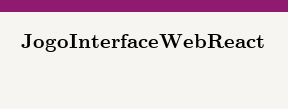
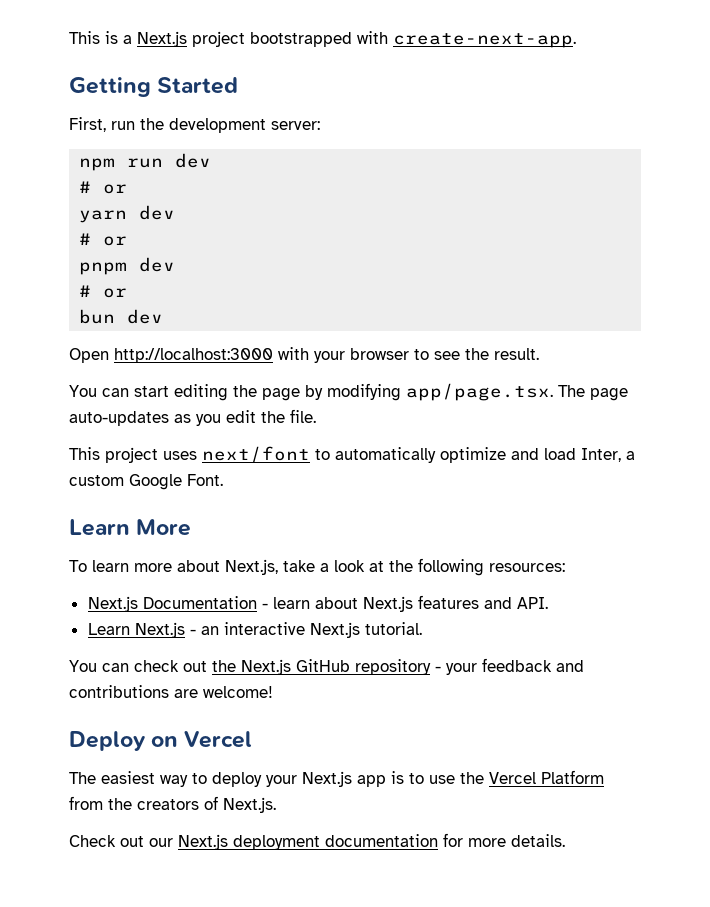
- JogoInterfaceWebReact
+ This is a Next.js project bootstrapped with create-next-app.
+ Getting Started
+ First, run the development server:
+ npm run dev
+ # or
+ yarn dev
+ # or
+ pnpm dev
+ # or
+ bun dev
+ Open http://localhost:3000 with your browser to see the result.
+ You can start editing the page by modifying app/page.tsx. The page auto-updates as you edit the file.
+ This project uses next/font to automatically optimize and load Inter, a custom Google Font.
+ Learn More
+ To learn more about Next.js, take a look at the following resources:
+ Next.js Documentation - learn about Next.js features and API.
+ Learn Next.js - an interactive Next.js tutorial.
+ You can check out the Next.js GitHub repository - your feedback and contributions are welcome!
+ Deploy on Vercel
+ The easiest way to deploy your Next.js app is to use the Vercel Platform from the creators of Next.js.
+ Check out our Next.js deployment documentation for more details.

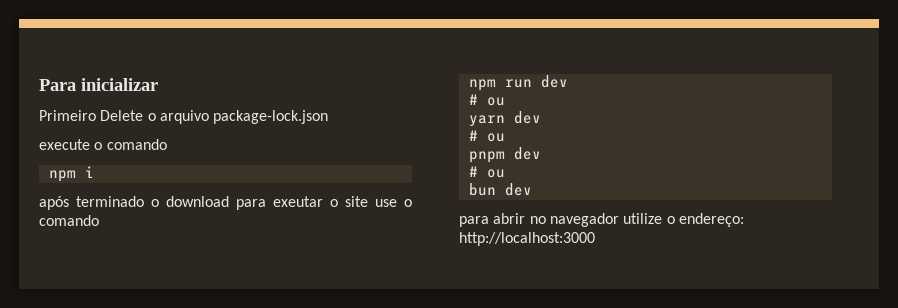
- This is a Next.js project bootstrapped with create-next-app.
- Getting Started
- First, run the development server:
+ Para inicializar
+ Primeiro Delete o arquivo package-lock.json
+ execute o comando
+ npm i
+ após terminado o download para exeutar o site use o comando
  npm run dev
- # or
+ # ou
  yarn dev
- # or
+ # ou
  pnpm dev
- # or
+ # ou
- Open http://localhost:3000 with your browser to see the result.
- You can start editing the page by modifying app/page.tsx. The page auto-updates as you edit the file.
- This project uses next/font to automatically optimize and load Inter, a custom Google Font.
- Learn More
- To learn more about Next.js, take a look at the following resources:
- Next.js Documentation - learn about Next.js features and API.
- Learn Next.js - an interactive Next.js tutorial.
- You can check out the Next.js GitHub repository - your feedback and contributions are welcome!
- Deploy on Vercel
- The easiest way to deploy your Next.js app is to use the Vercel Platform from the creators of Next.js.
- Check out our Next.js deployment documentation for more details.
+ para abrir no navegador utilize o endereço: http://localhost:3000

